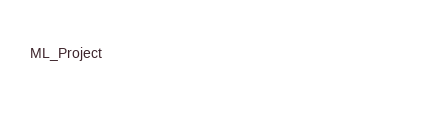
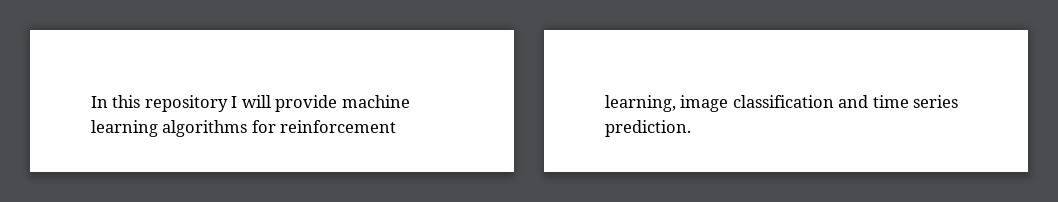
- ML_Project
+ In this repository I will provide machine learning algorithms for reinforcement learning, image classification and time series prediction.

